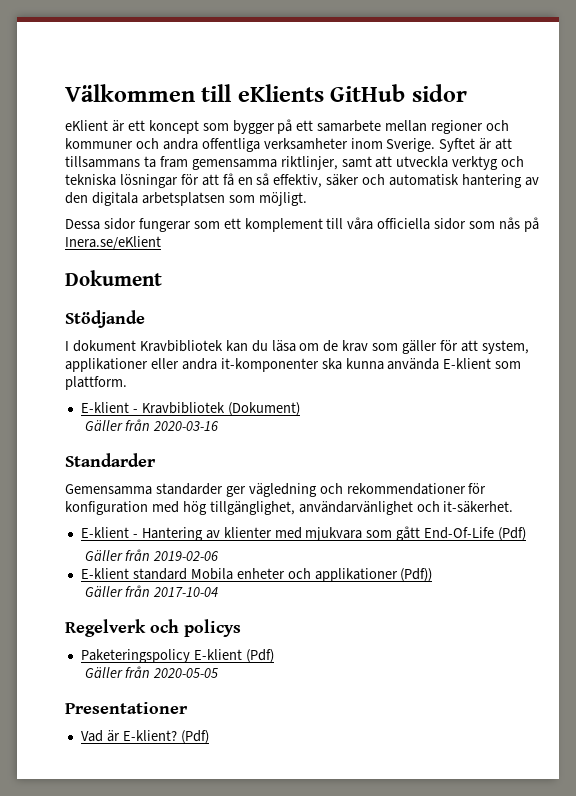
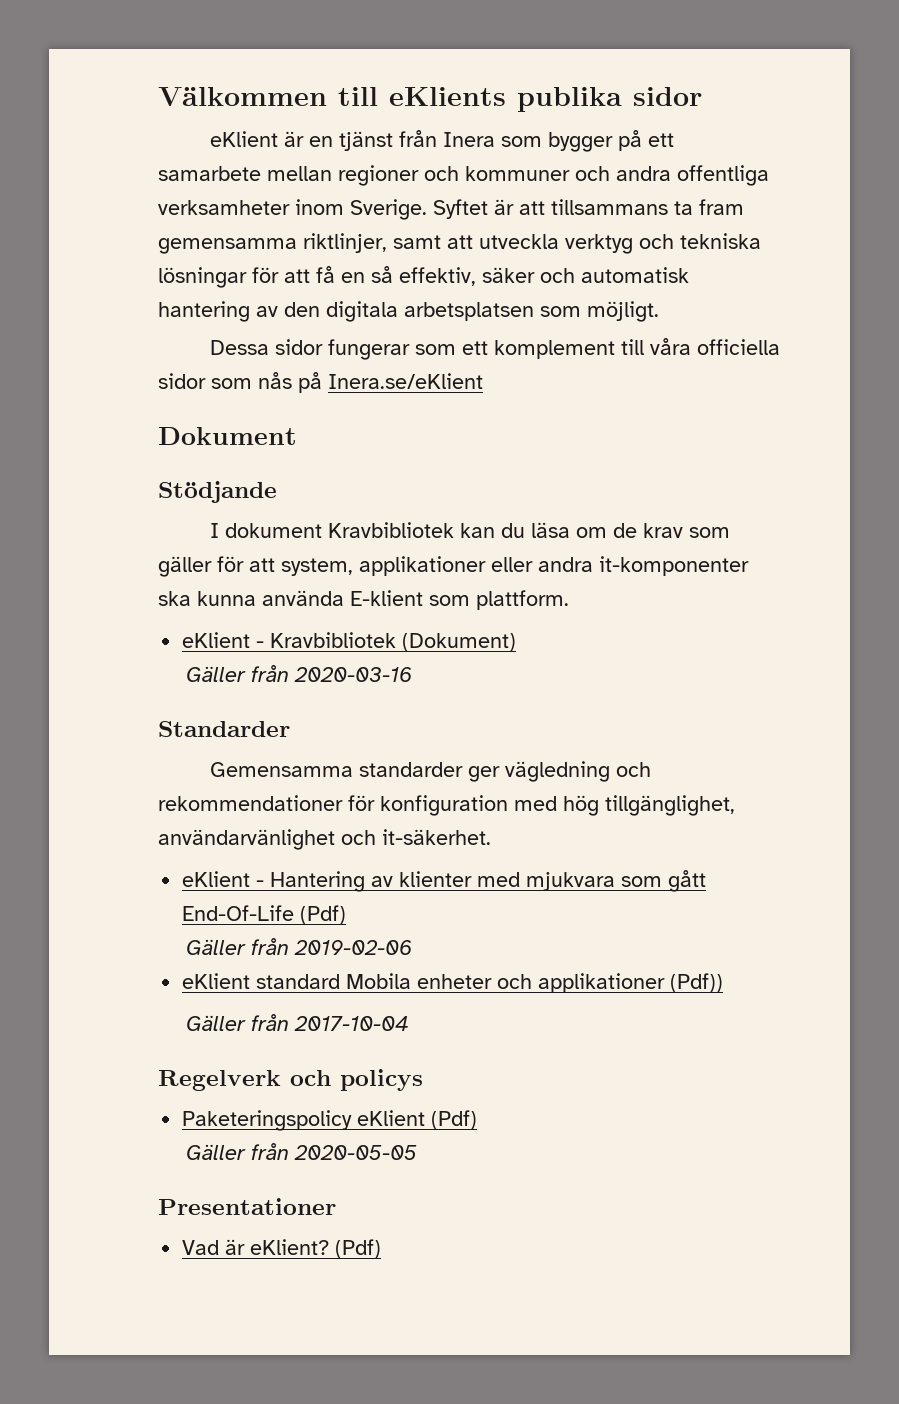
- Välkommen till eKlients GitHub sidor
+ Välkommen till eKlients publika sidor
- eKlient är ett koncept som bygger på ett samarbete mellan regioner och kommuner och andra offentliga verksamheter inom Sverige.
+ eKlient är en tjänst från Inera som bygger på ett samarbete mellan regioner och kommuner och andra offentliga verksamheter inom Sverige.
- E-klient - Kravbibliotek (Dokument)
+ eKlient - Kravbibliotek (Dokument)
- E-klient - Hantering av klienter med mjukvara som gått End-Of-Life (Pdf)
+ eKlient - Hantering av klienter med mjukvara som gått End-Of-Life (Pdf)
- E-klient standard Mobila enheter och applikationer (Pdf))
+ eKlient standard Mobila enheter och applikationer (Pdf))
- Paketeringspolicy E-klient (Pdf)
+ Paketeringspolicy eKlient (Pdf)
- Vad är E-klient?
+ Vad är eKlient?

